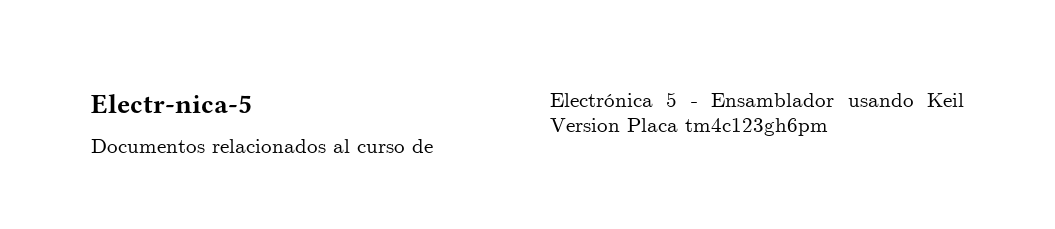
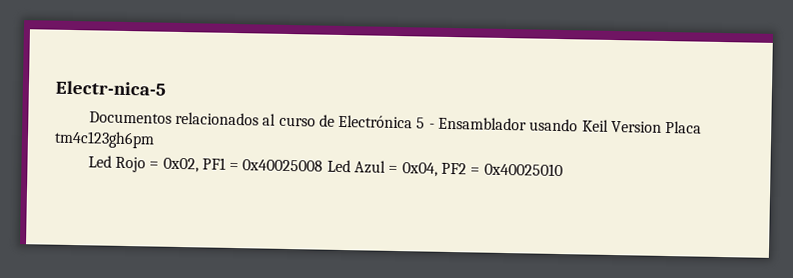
+ Led Rojo = 0x02, PF1 = 0x40025008 Led Azul = 0x04, PF2 = 0x40025010

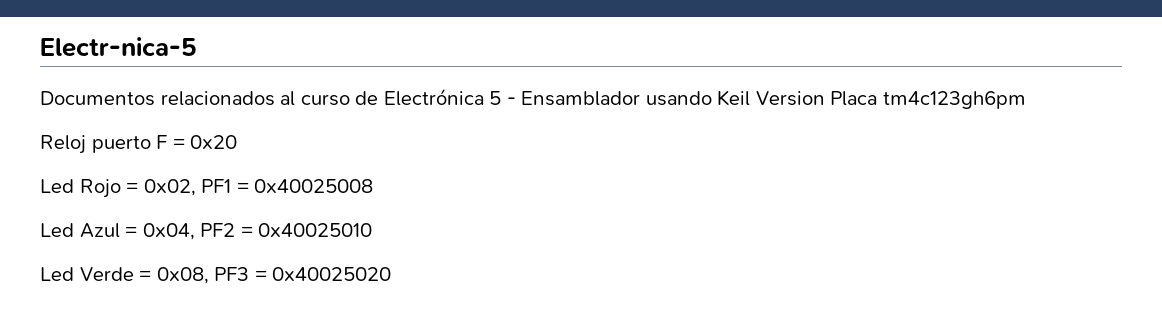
+ Reloj puerto F = 0x20
- Led Rojo = 0x02, PF1 = 0x40025008 Led Azul = 0x04, PF2 = 0x40025010
+ Led Rojo = 0x02, PF1 = 0x40025008
+ Led Azul = 0x04, PF2 = 0x40025010
+ Led Verde = 0x08, PF3 = 0x40025020

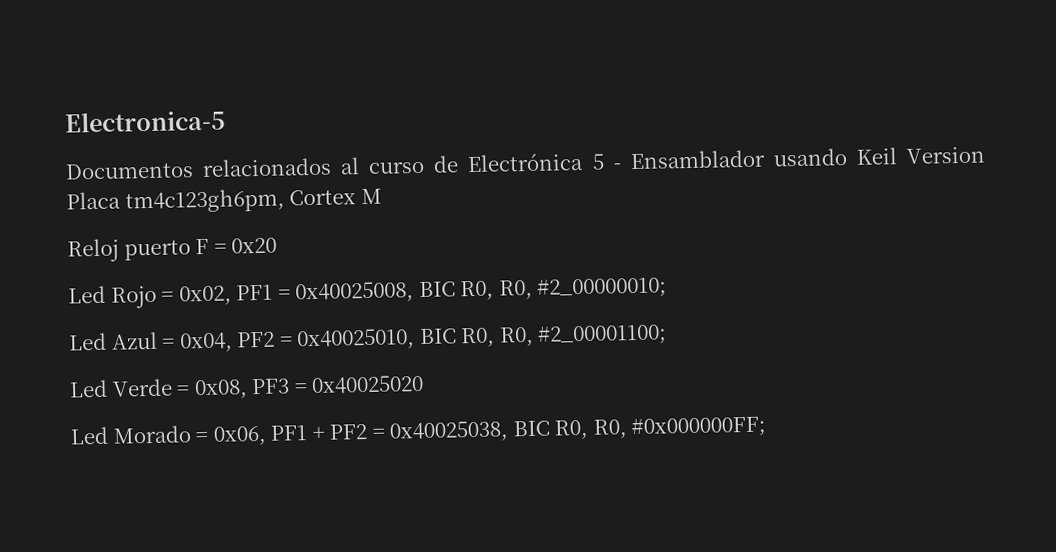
- Electr-nica-5
+ Electronica-5
- Documentos relacionados al curso de Electrónica 5 - Ensamblador usando Keil Version Placa tm4c123gh6pm
+ Documentos relacionados al curso de Electrónica 5 - Ensamblador usando Keil Version Placa tm4c123gh6pm, Cortex M
- Led Rojo = 0x02, PF1 = 0x40025008
+ Led Rojo = 0x02, PF1 = 0x40025008, BIC R0, R0, #2_00000010;
- Led Azul = 0x04, PF2 = 0x40025010
+ Led Azul = 0x04, PF2 = 0x40025010, BIC R0, R0, #2_00001100;
+ Led Morado = 0x06, PF1 + PF2 = 0x40025038, BIC R0, R0, #0x000000FF;

